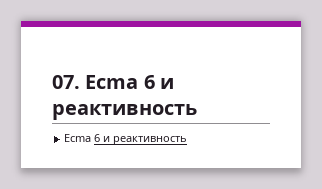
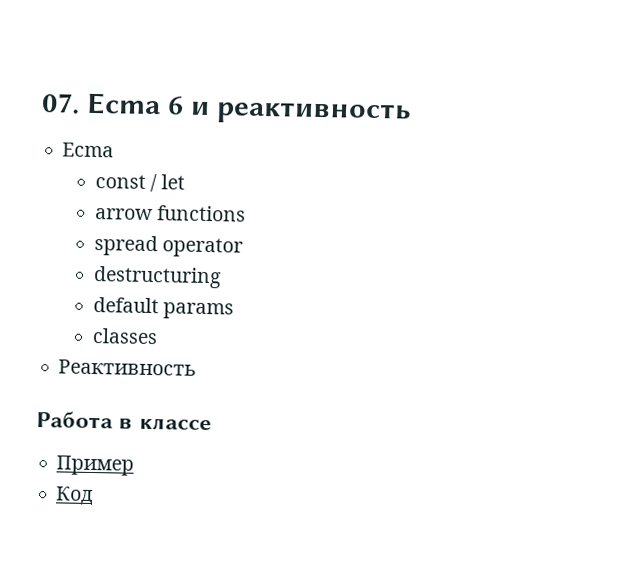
  07. Ecma 6 и реактивность
- Ecma 6 и реактивность
+ Ecma
+ const / let
+ arrow functions
+ spread operator
+ destructuring
+ default params
+ classes
+ Реактивность
+ Работа в классе
+ Пример
+ Код

